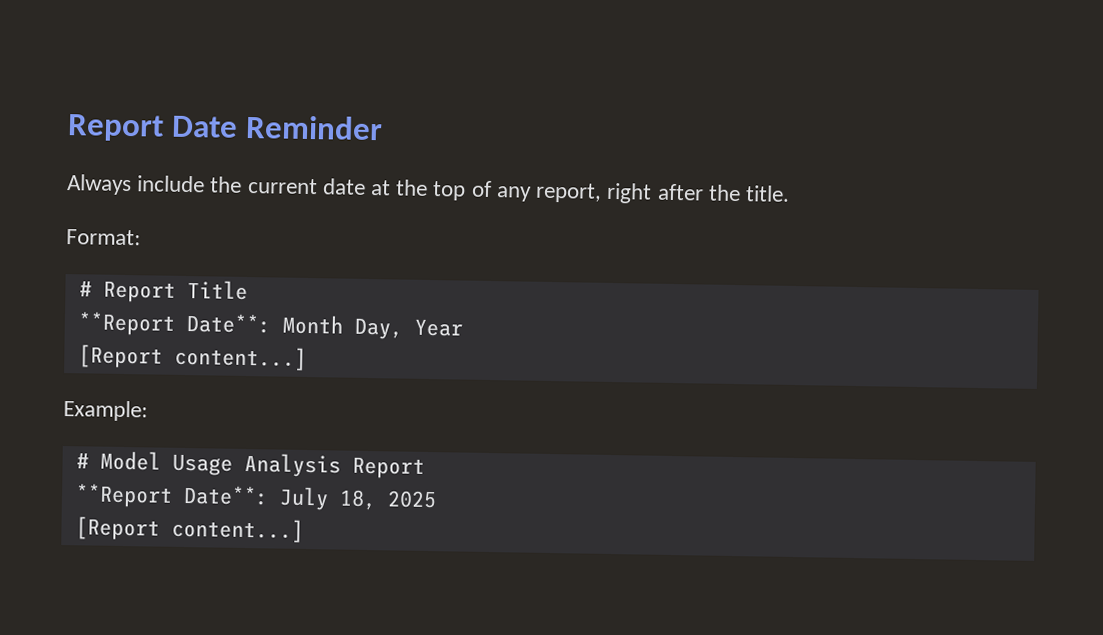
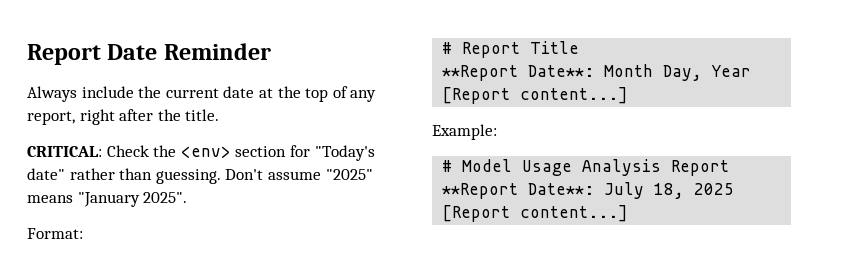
+ CRITICAL: Check the <env> section for "Today's date" rather than guessing. Don't assume "2025" means "January 2025".

